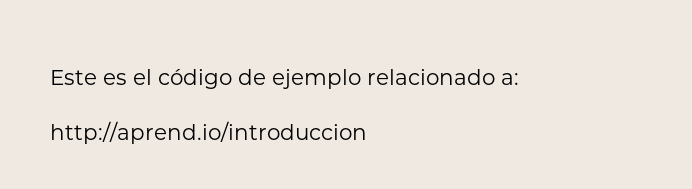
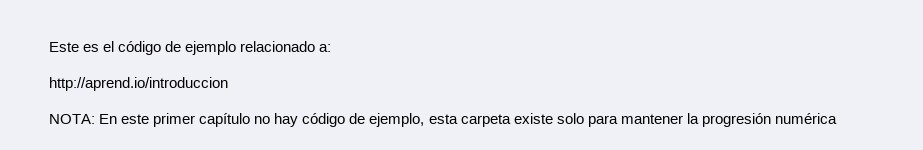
+ NOTA: En este primer capítulo no hay código de ejemplo, esta carpeta existe solo para mantener la progresión numérica

